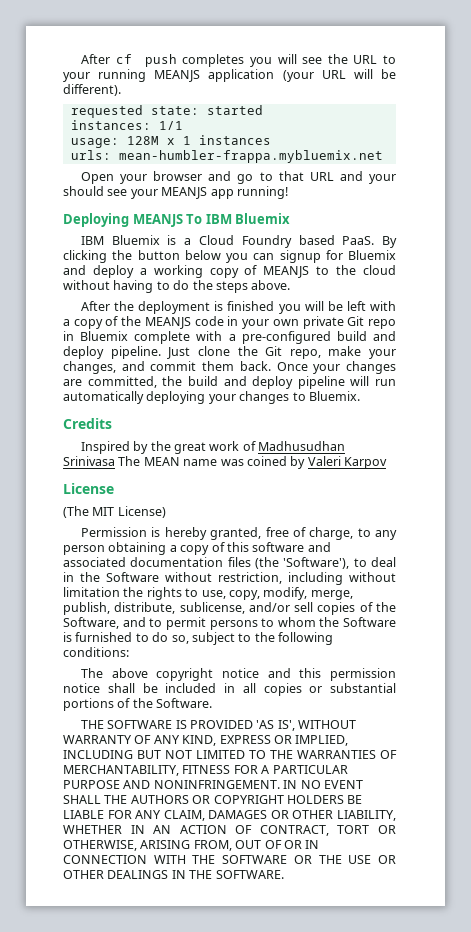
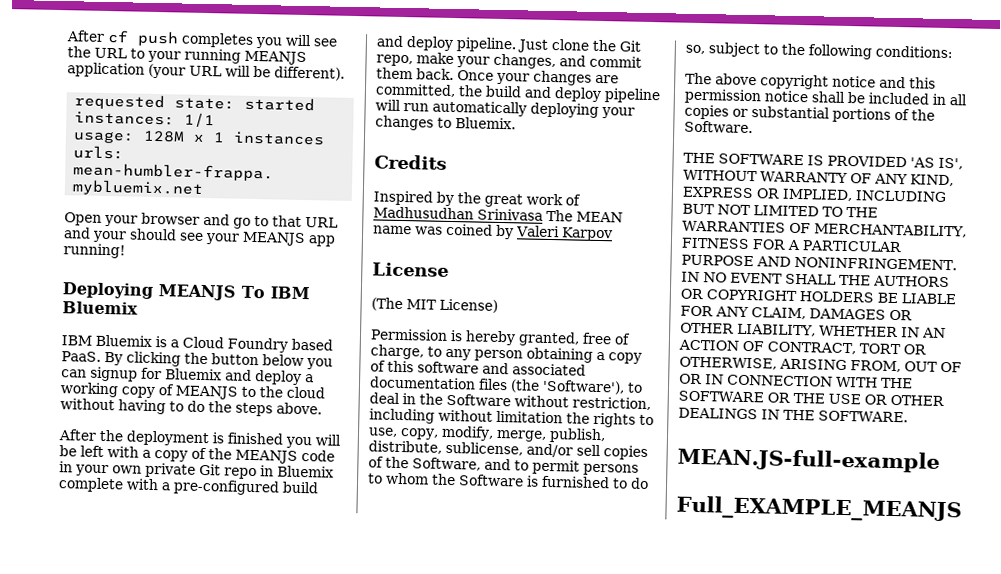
+ MEAN.JS-full-example
+ Full_EXAMPLE_MEANJS

